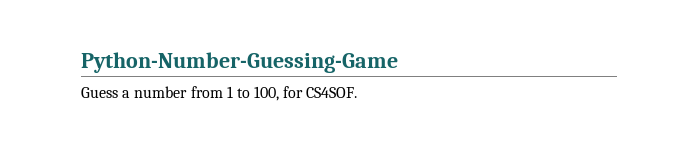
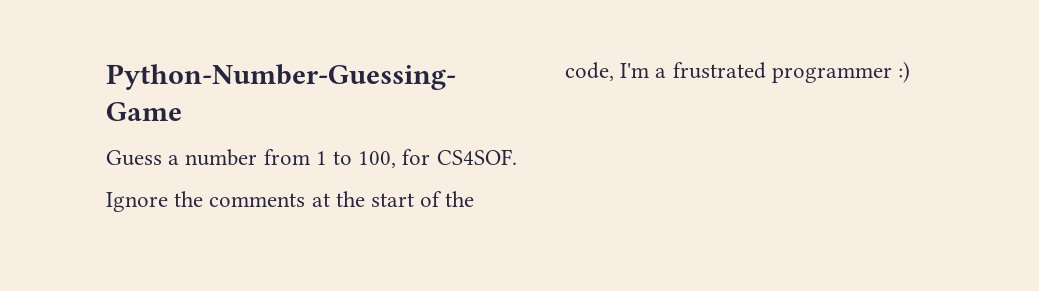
+ Ignore the comments at the start of the code, I'm a frustrated programmer :)

